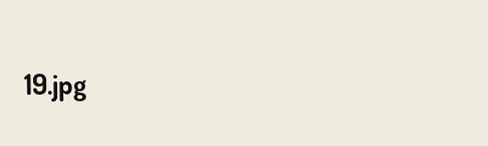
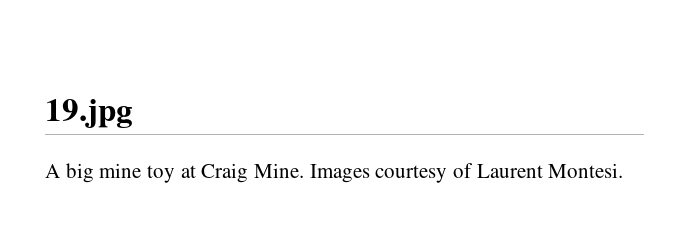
+ A big mine toy at Craig Mine. Images courtesy of Laurent Montesi.

